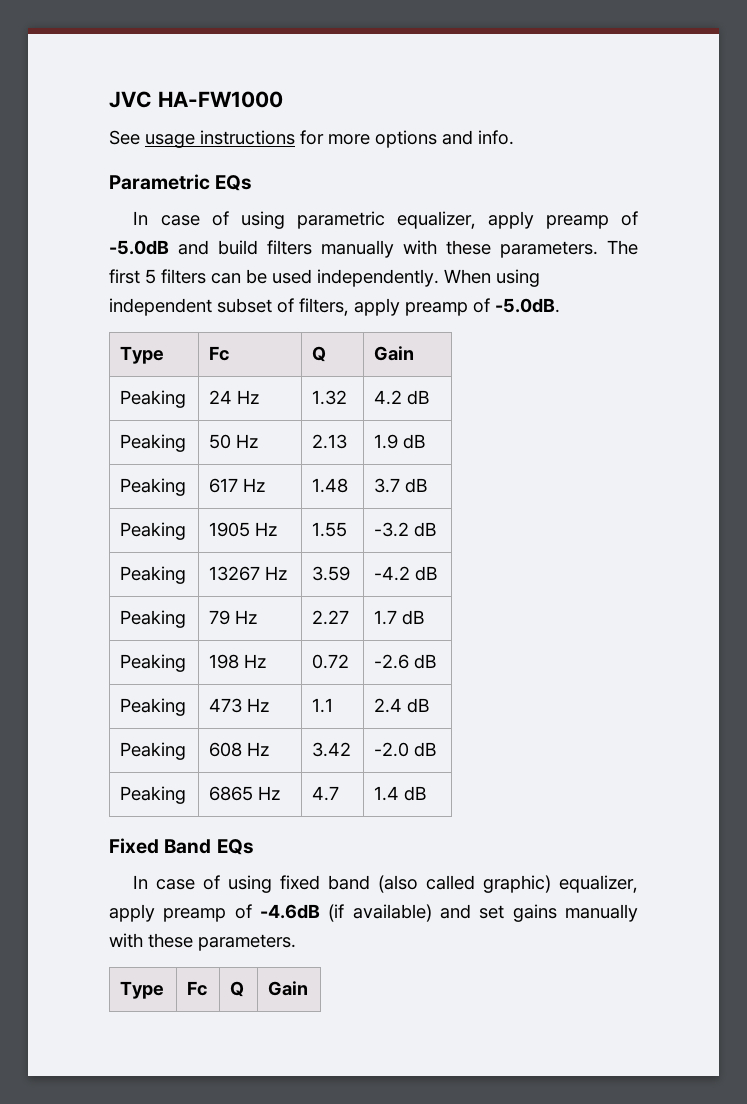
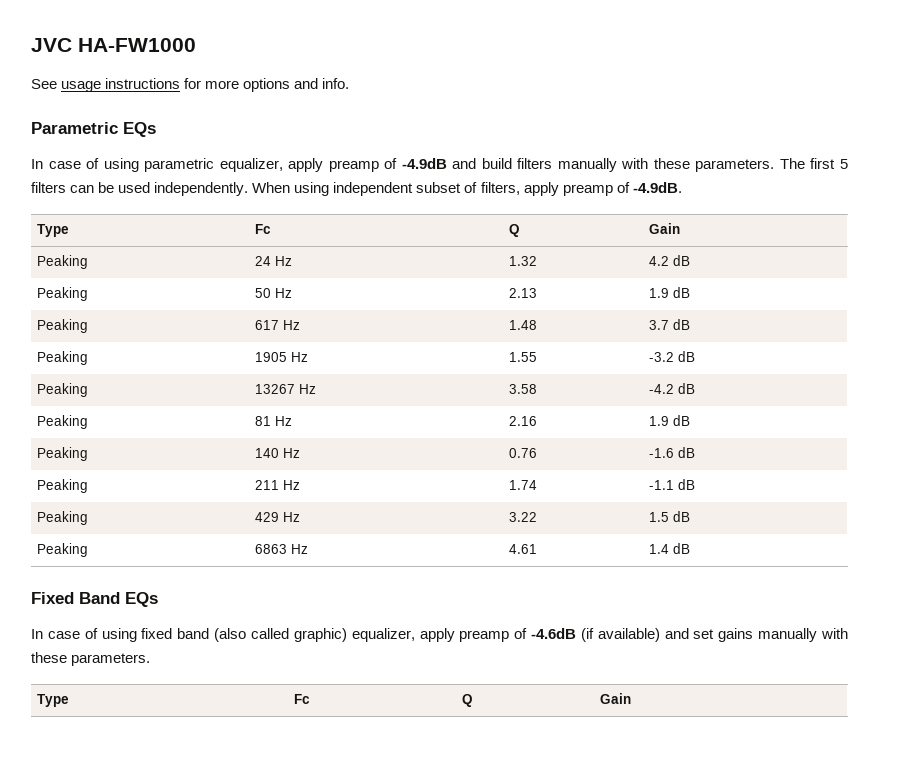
- In case of using parametric equalizer, apply preamp of -5.0dB and build filters manually with these parameters.
+ In case of using parametric equalizer, apply preamp of -4.9dB and build filters manually with these parameters.
- When using independent subset of filters, apply preamp of -5.0dB.
+ When using independent subset of filters, apply preamp of -4.9dB.
- Peaking | 13267 Hz | 3.59 | -4.2 dB
+ Peaking | 13267 Hz | 3.58 | -4.2 dB
- Peaking | 79 Hz | 2.27 | 1.7 dB
- Peaking | 198 Hz | 0.72 | -2.6 dB
- Peaking | 473 Hz | 1.1 | 2.4 dB
- Peaking | 608 Hz | 3.42 | -2.0 dB
- Peaking | 6865 Hz | 4.7 | 1.4 dB
+ Peaking | 81 Hz | 2.16 | 1.9 dB
+ Peaking | 140 Hz | 0.76 | -1.6 dB
+ Peaking | 211 Hz | 1.74 | -1.1 dB
+ Peaking | 429 Hz | 3.22 | 1.5 dB
+ Peaking | 6863 Hz | 4.61 | 1.4 dB

